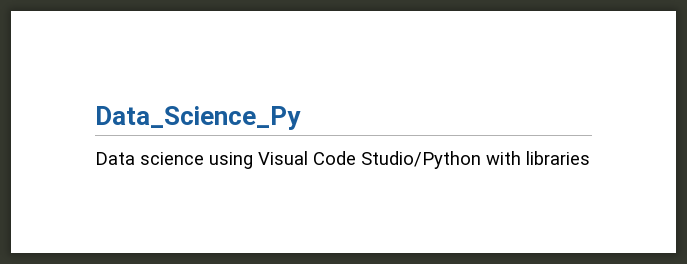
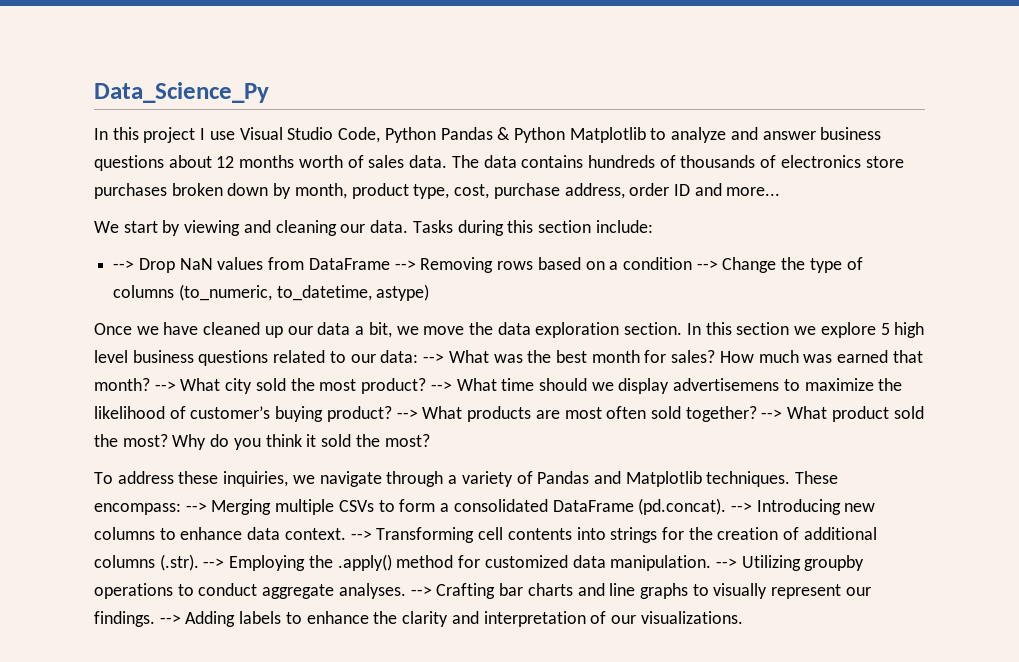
- Data science using Visual Code Studio/Python with libraries
+ In this project I use Visual Studio Code, Python Pandas & Python Matplotlib to analyze and answer business questions about 12 months worth of sales data. The data contains hundreds of thousands of electronics store purchases broken down by month, product type, cost, purchase address, order ID and more...
+ We start by viewing and cleaning our data. Tasks during this section include:
+ --> Drop NaN values from DataFrame --> Removing rows based on a condition --> Change the type of columns (to_numeric, to_datetime, astype)
+ Once we have cleaned up our data a bit, we move the data exploration section. In this section we explore 5 high level business questions related to our data: --> What was the best month for sales? How much was earned that month? --> What city sold the most product? --> What time should we display advertisemens to maximize the likelihood of customer’s buying product? --> What products are most often sold together? --> What product sold the most? Why do you think it sold the most?
+ To address these inquiries, we navigate through a variety of Pandas and Matplotlib techniques. These encompass: --> Merging multiple CSVs to form a consolidated DataFrame (pd.concat). --> Introducing new columns to enhance data context. --> Transforming cell contents into strings for the creation of additional columns (.str). --> Employing the .apply() method for customized data manipulation. --> Utilizing groupby operations to conduct aggregate analyses. --> Crafting bar charts and line graphs to visually represent our findings. --> Adding labels to enhance the clarity and interpretation of our visualizations.

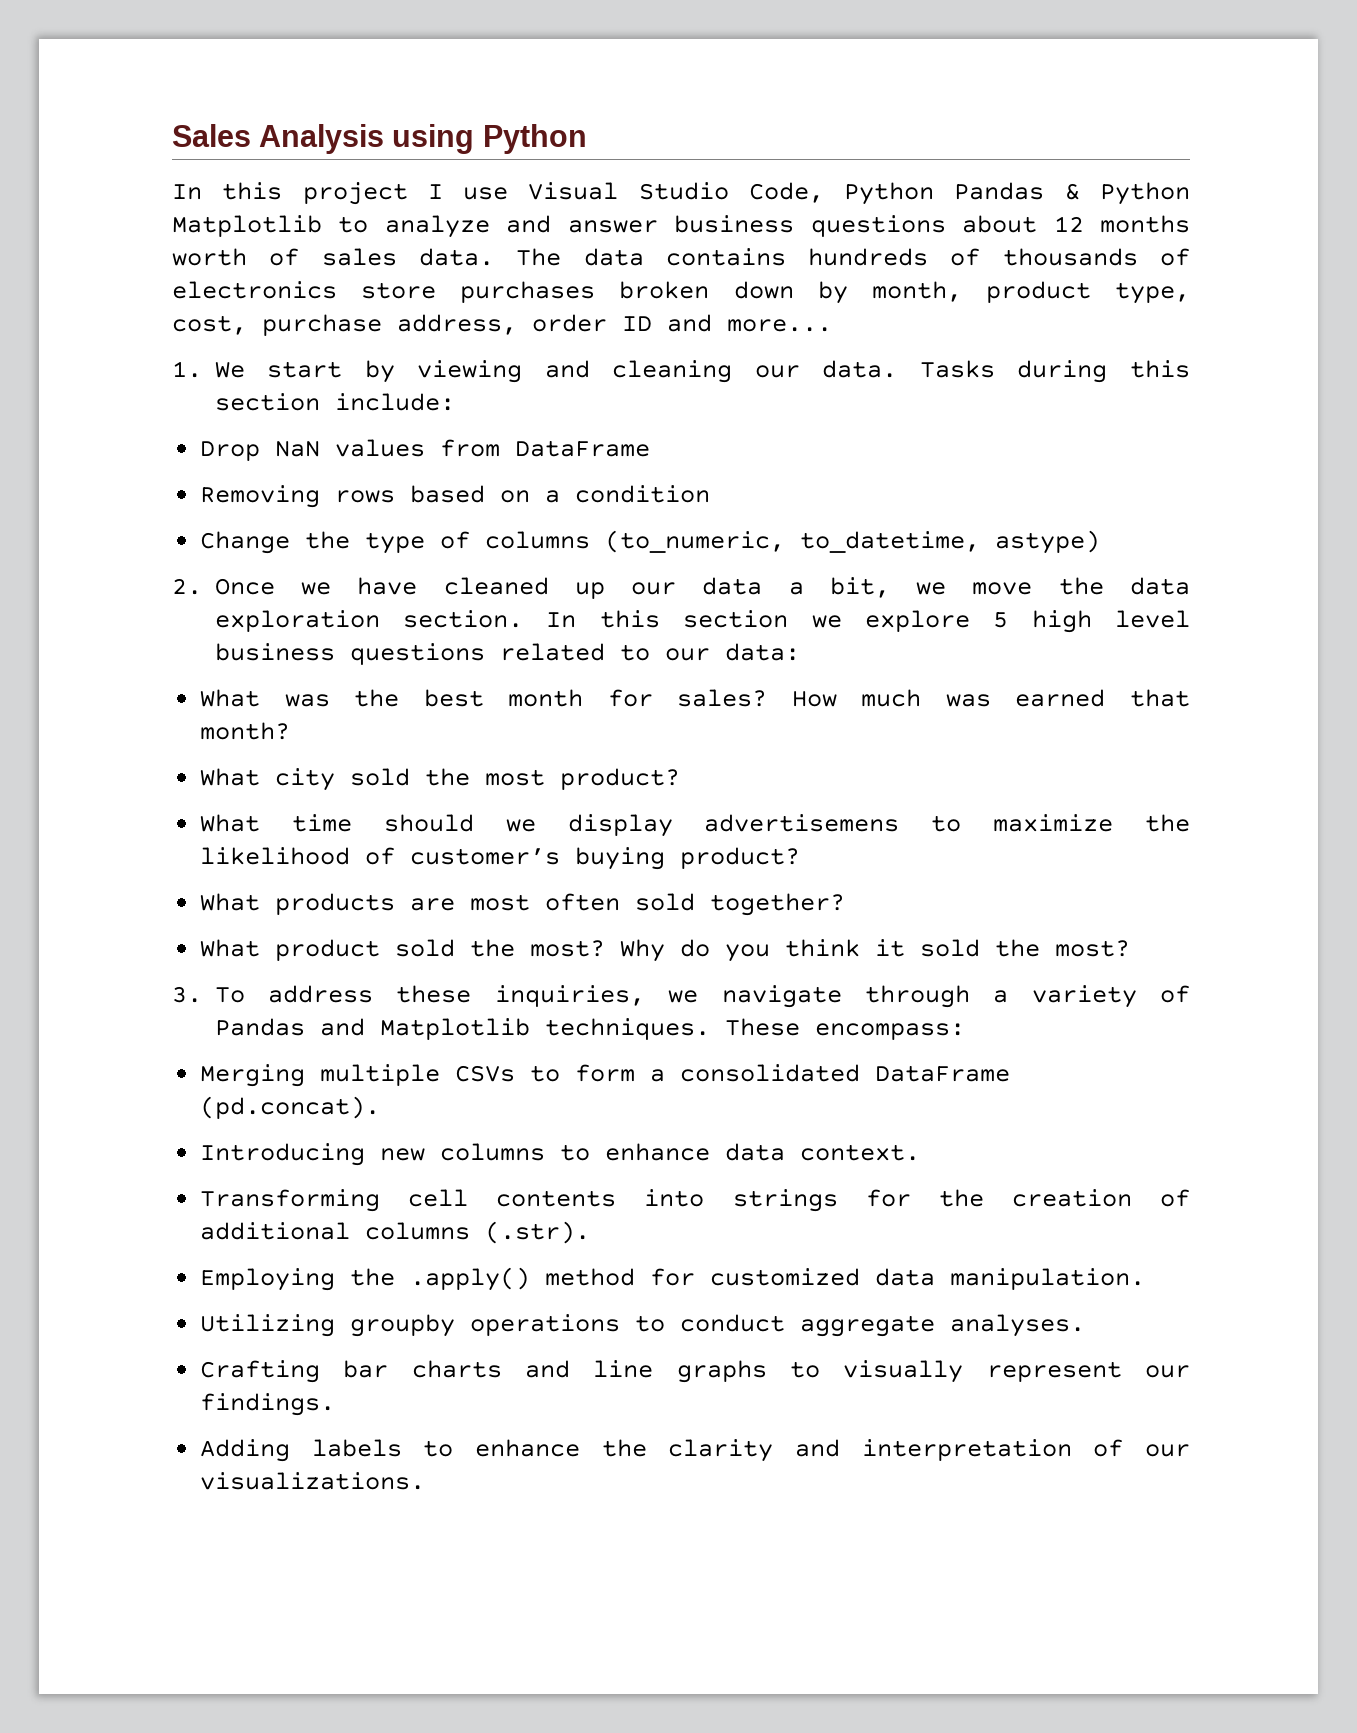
- Data_Science_Py
+ Sales Analysis using Python
- We start by viewing and cleaning our data.
+ 1. We start by viewing and cleaning our data.
- --> Drop NaN values from DataFrame --> Removing rows based on a condition --> Change the type of columns (to_numeric, to_datetime, astype)
+ Drop NaN values from DataFrame
+ Removing rows based on a condition
+ Change the type of columns (to_numeric, to_datetime, astype)
- Once we have cleaned up our data a bit, we move the data exploration section.
+ 2. Once we have cleaned up our data a bit, we move the data exploration section.
- In this section we explore 5 high level business questions related to our data: --> What was the best month for sales?
+ In this section we explore 5 high level business questions related to our data:
+ What was the best month for sales?
- How much was earned that month? --> What city sold the most product? --> What time should we display advertisemens to maximize the likelihood of customer’s buying product? --> What products are most often sold together? --> What product sold the most?
+ How much was earned that month?
+ What city sold the most product?
+ What time should we display advertisemens to maximize the likelihood of customer’s buying product?
+ What products are most often sold together?
+ What product sold the most?
- To address these inquiries, we navigate through a variety of Pandas and Matplotlib techniques.
+ 3. To address these inquiries, we navigate through a variety of Pandas and Matplotlib techniques.
- These encompass: --> Merging multiple CSVs to form a consolidated DataFrame (pd.concat). --> Introducing new columns to enhance data context. --> Transforming cell contents into strings for the creation of additional columns (.str). --> Employing the .apply() method for customized data manipulation. --> Utilizing groupby operations to conduct aggregate analyses. --> Crafting bar charts and line graphs to visually represent our findings. --> Adding labels to enhance the clarity and interpretation of our visualizations.
+ These encompass:
+ Merging multiple CSVs to form a consolidated DataFrame (pd.concat).
+ Introducing new columns to enhance data context.
+ Transforming cell contents into strings for the creation of additional columns (.str).
+ Employing the .apply() method for customized data manipulation.
+ Utilizing groupby operations to conduct aggregate analyses.
+ Crafting bar charts and line graphs to visually represent our findings.
+ Adding labels to enhance the clarity and interpretation of our visualizations.

